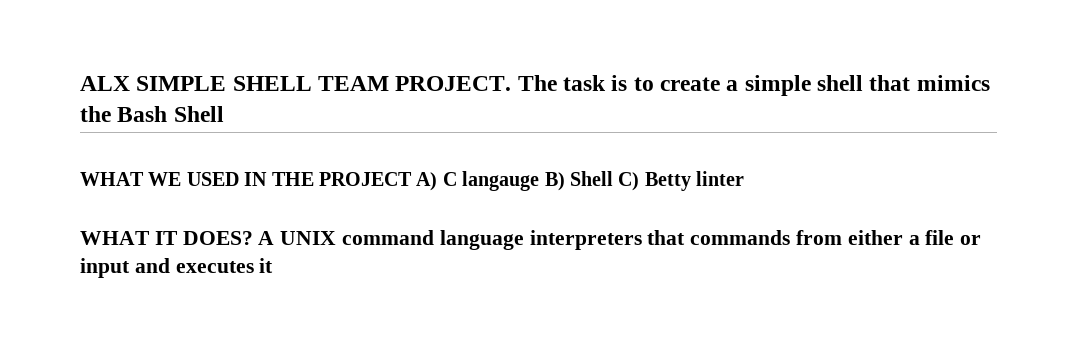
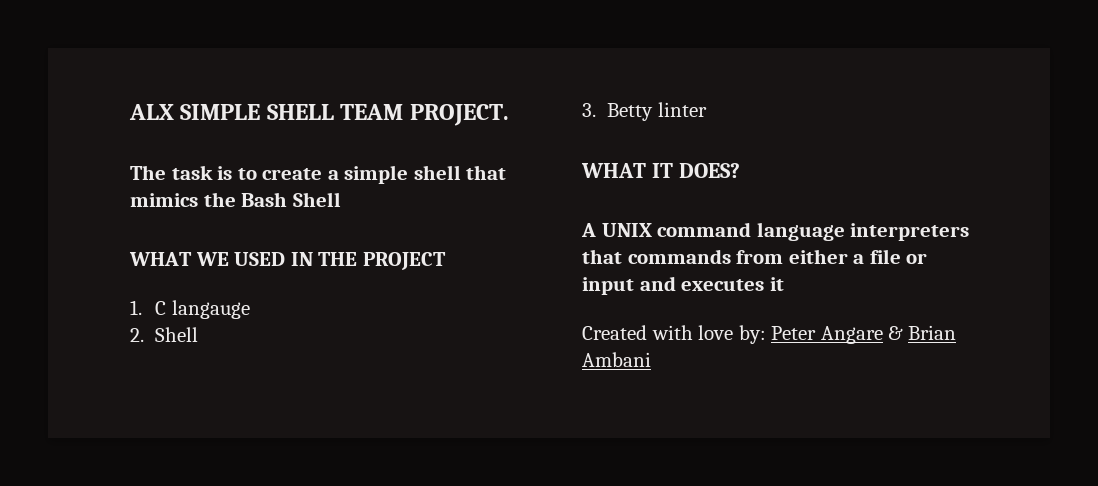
- ALX SIMPLE SHELL TEAM PROJECT. The task is to create a simple shell that mimics the Bash Shell
+ ALX SIMPLE SHELL TEAM PROJECT.
+ The task is to create a simple shell that mimics the Bash Shell
- WHAT WE USED IN THE PROJECT A) C langauge B) Shell C) Betty linter
+ WHAT WE USED IN THE PROJECT
+ 1. C langauge
+ 2. Shell
+ 3. Betty linter
- WHAT IT DOES? A UNIX command language interpreters that commands from either a file or input and executes it
+ WHAT IT DOES?
+ A UNIX command language interpreters that commands from either a file or input and executes it
+ Created with love by: Peter Angare & Brian Ambani

